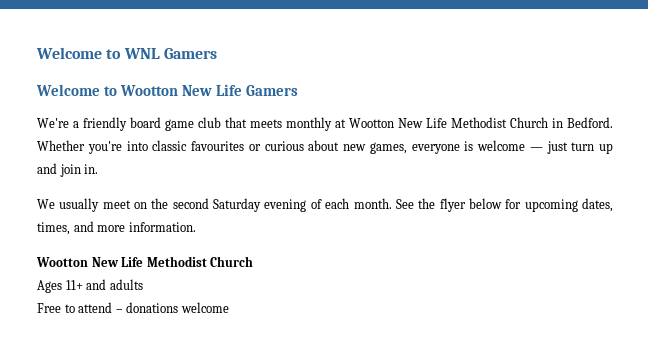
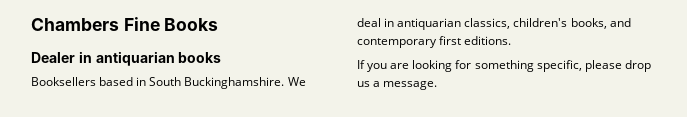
- Welcome to WNL Gamers
- Welcome to Wootton New Life Gamers
- We're a friendly board game club that meets monthly at Wootton New Life Methodist Church in Bedford. Whether you're into classic favourites or curious about new games, everyone is welcome — just turn up and join in.
- We usually meet on the second Saturday evening of each month. See the flyer below for upcoming dates, times, and more information.
- Wootton New Life Methodist Church
- Ages 11+ and adults
- Free to attend – donations welcome
+ Chambers Fine Books
+ Dealer in antiquarian books
+ Booksellers based in South Buckinghamshire. We deal in antiquarian classics, children's books, and contemporary first editions.
+ If you are looking for something specific, please drop us a message.

